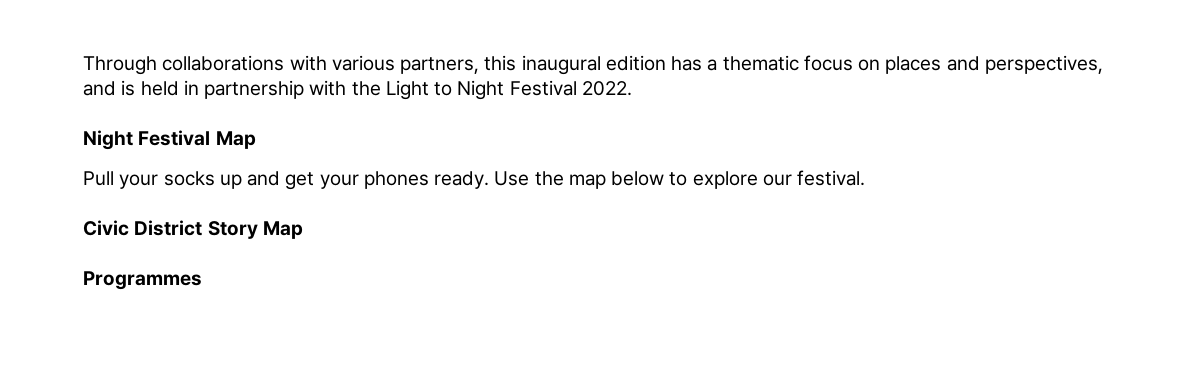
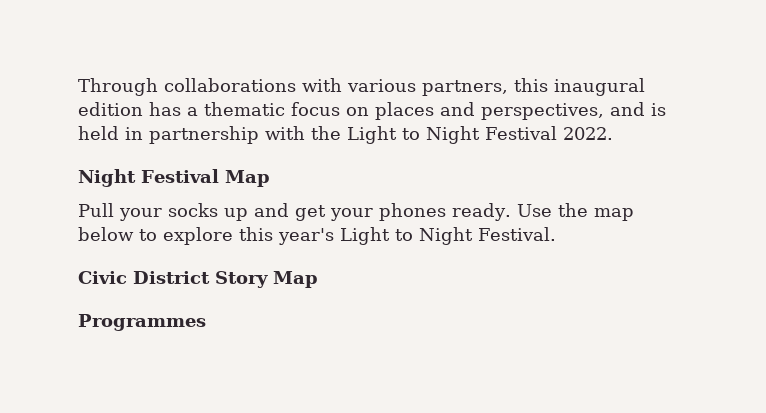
- Use the map below to explore our festival.
+ Use the map below to explore this year's Light to Night Festival.

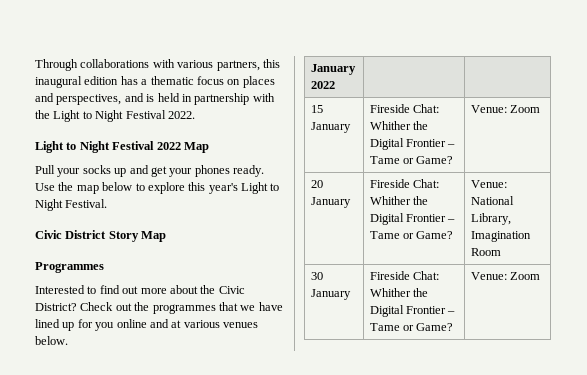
- Night Festival Map
+ Light to Night Festival 2022 Map
+ Interested to find out more about the Civic District? Check out the programmes that we have lined up for you online and at various venues below.
+ January 2022 | |
+ 15 January | Fireside Chat: Whither the Digital Frontier – Tame or Game? | Venue: Zoom
+ 20 January | Fireside Chat: Whither the Digital Frontier – Tame or Game? | Venue: National Library, Imagination Room
+ 30 January | Fireside Chat: Whither the Digital Frontier – Tame or Game? | Venue: Zoom

